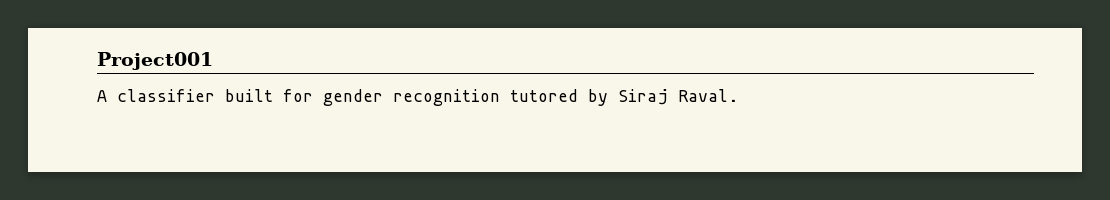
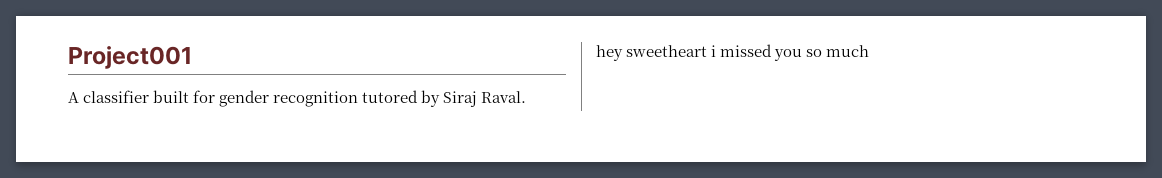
+ hey sweetheart i missed you so much

